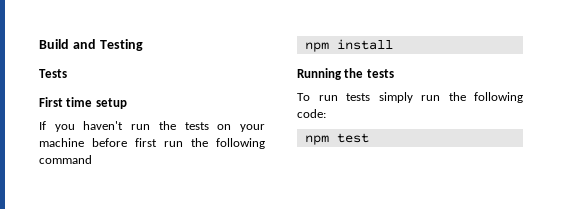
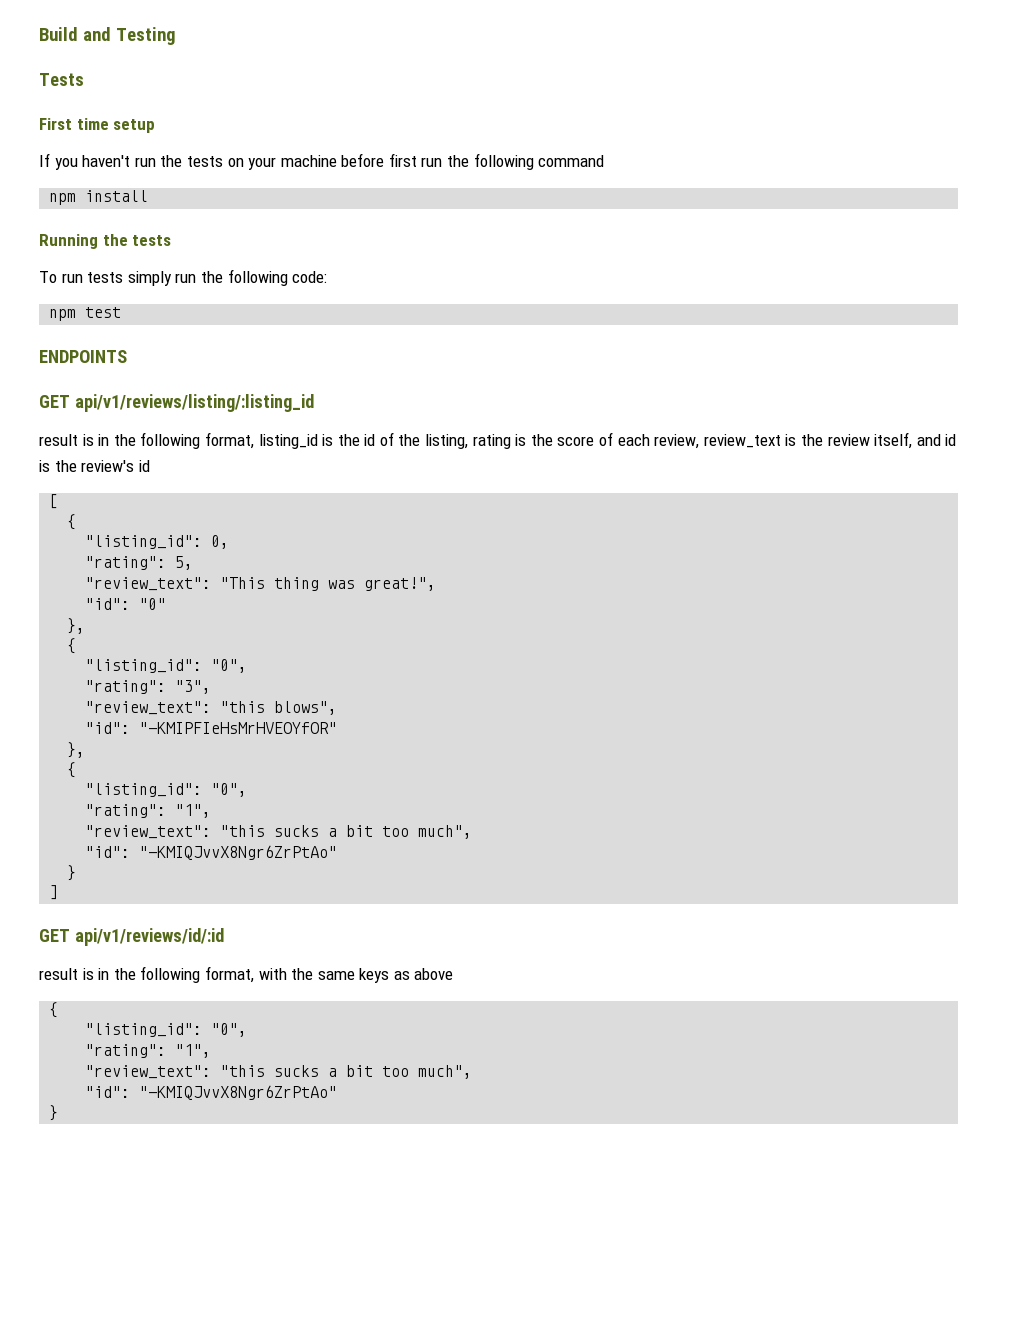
+ ENDPOINTS
+ GET api/v1/reviews/listing/:listing_id
+ result is in the following format, listing_id is the id of the listing, rating is the score of each review, review_text is the review itself, and id is the review's id
+ [
+ {
+ "listing_id": 0,
+ "rating": 5,
+ "review_text": "This thing was great!",
+ "id": "0"
+ },
+ {
+ "listing_id": "0",
+ "rating": "3",
+ "review_text": "this blows",
+ "id": "-KMIPFIeHsMrHVEOYfOR"
+ },
+ {
+ "listing_id": "0",
+ "rating": "1",
+ "review_text": "this sucks a bit too much",
+ "id": "-KMIQJvvX8Ngr6ZrPtAo"
+ }
+ ]
+ GET api/v1/reviews/id/:id
+ result is in the following format, with the same keys as above
+ {
+ "listing_id": "0",
+ "rating": "1",
+ "review_text": "this sucks a bit too much",
+ "id": "-KMIQJvvX8Ngr6ZrPtAo"
+ }

